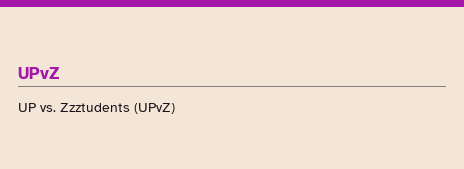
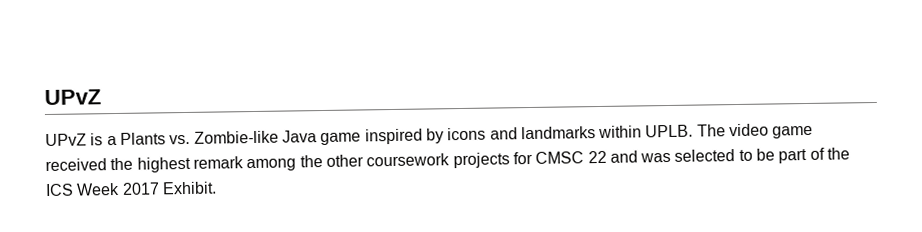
- UP vs. Zzztudents (UPvZ)
+ UPvZ is a Plants vs. Zombie-like Java game inspired by icons and landmarks within UPLB. The video game received the highest remark among the other coursework projects for CMSC 22 and was selected to be part of the ICS Week 2017 Exhibit.

